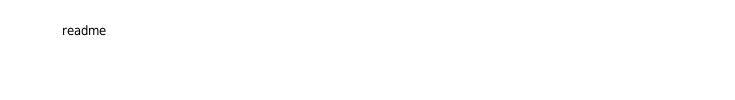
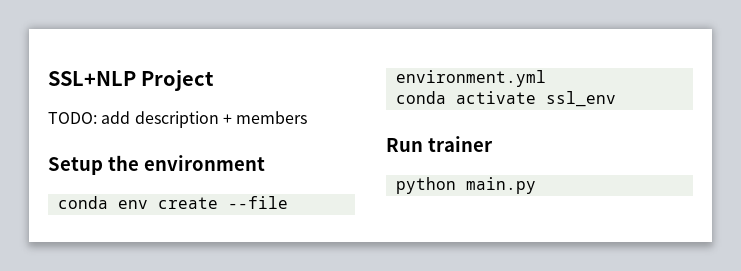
- readme
+ SSL+NLP Project
+ TODO: add description + members
+ Setup the environment
+ conda env create --file environment.yml
+ conda activate ssl_env
+ Run trainer
+ python main.py

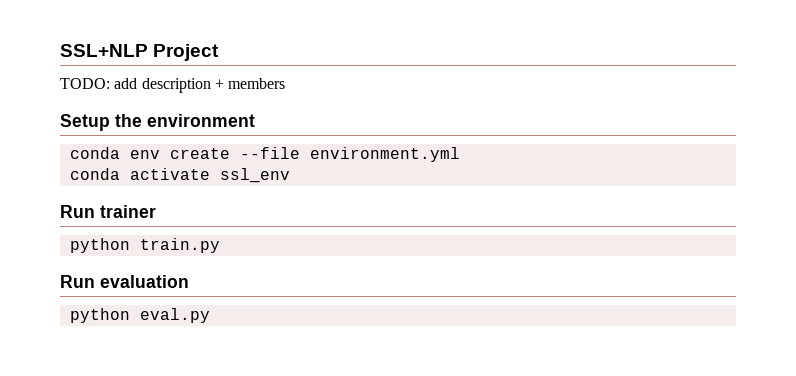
- python main.py
+ python train.py
+ Run evaluation
+ python eval.py

